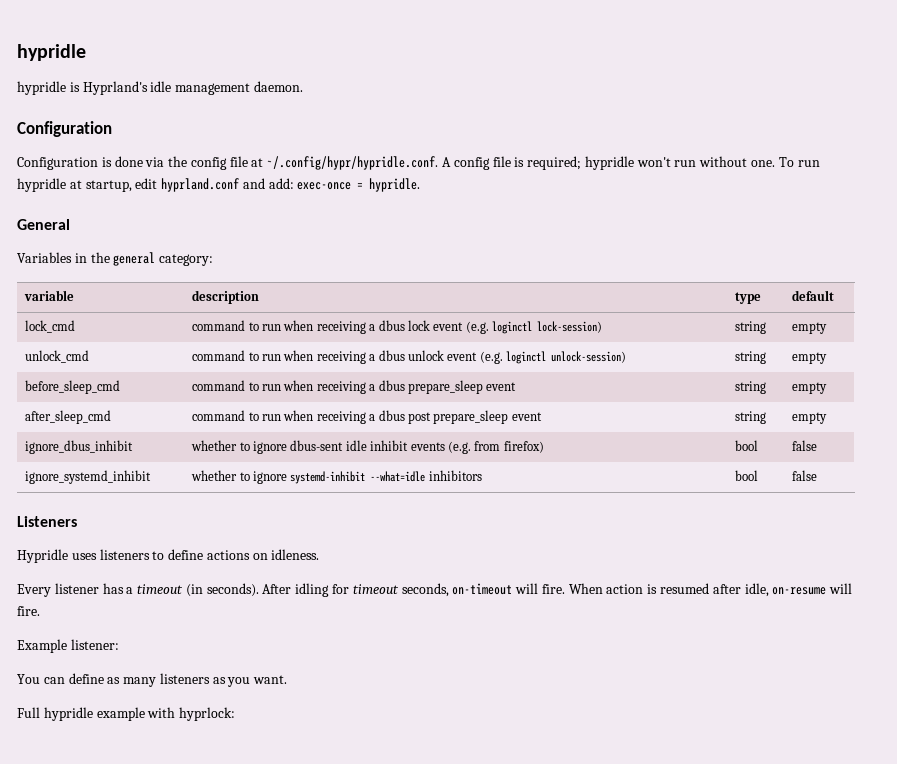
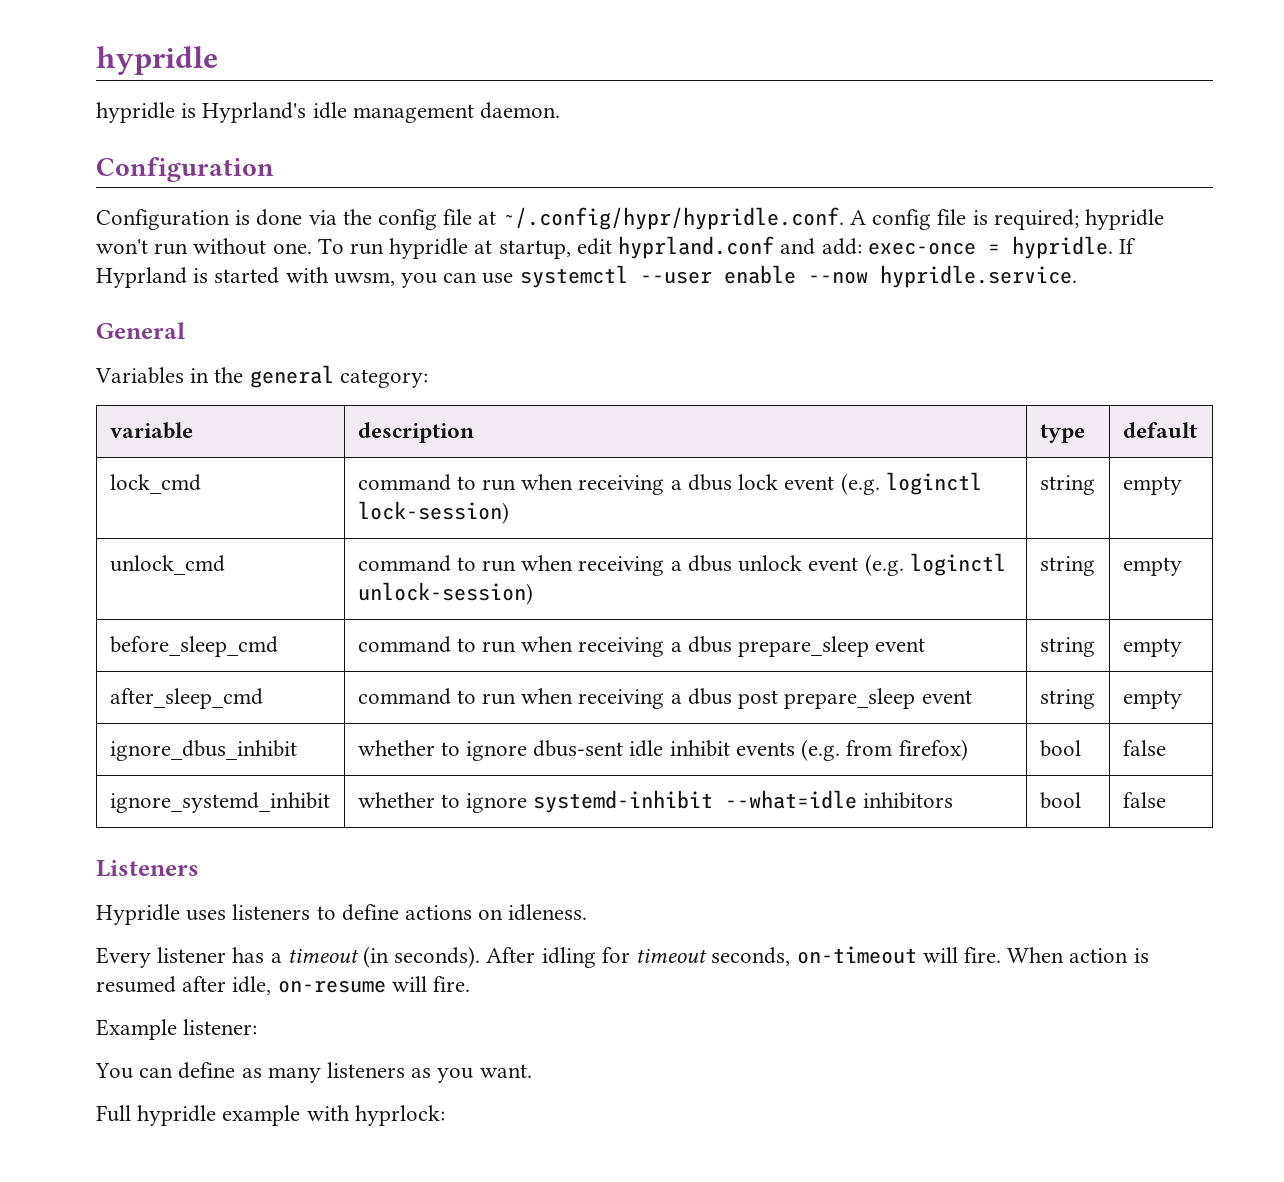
+ If Hyprland is started with uwsm, you can use systemctl --user enable --now hypridle.service.

